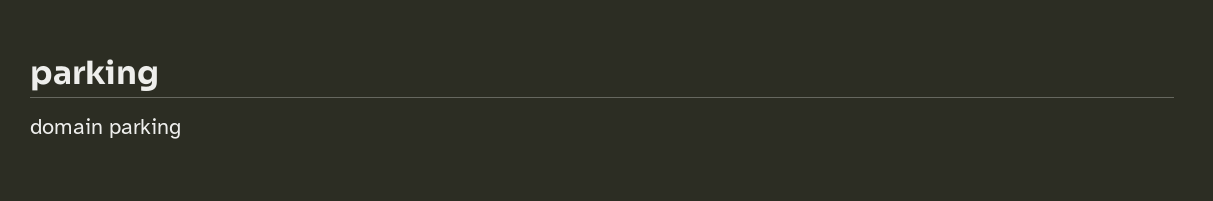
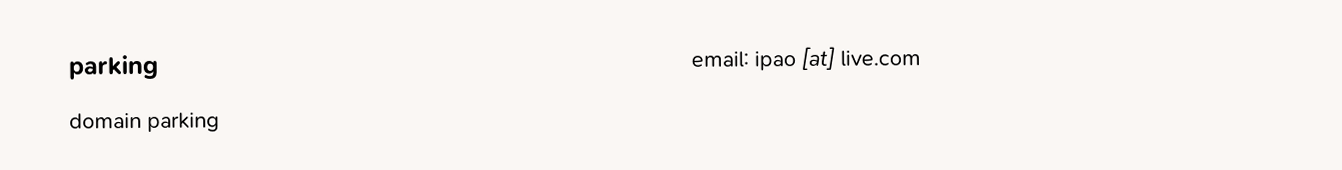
+ email: ipao [at] live.com

